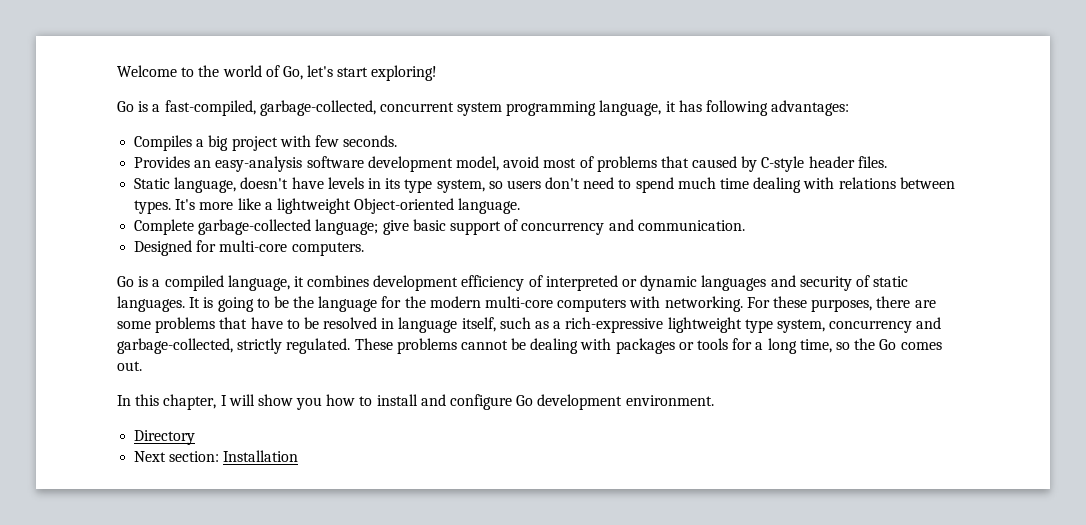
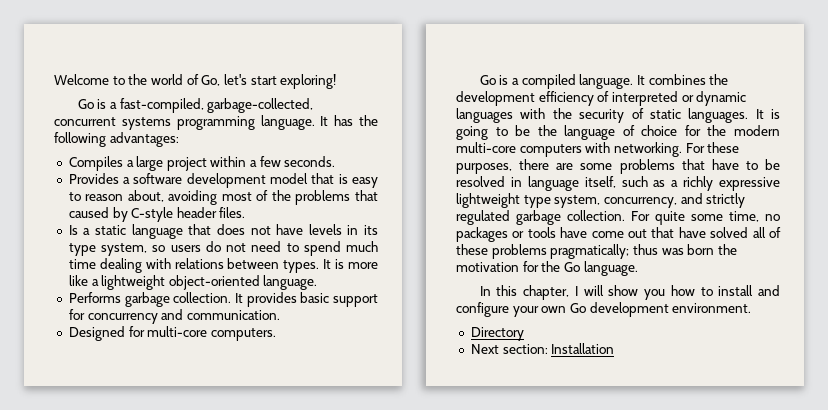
- Go is a fast-compiled, garbage-collected, concurrent system programming language, it has following advantages:
+ Go is a fast-compiled, garbage-collected, concurrent systems programming language. It has the following advantages:
- Compiles a big project with few seconds.
+ Compiles a large project within a few seconds.
- Provides an easy-analysis software development model, avoid most of problems that caused by C-style header files.
+ Provides a software development model that is easy to reason about, avoiding most of the problems that caused by C-style header files.
- Static language, doesn't have levels in its type system, so users don't need to spend much time dealing with relations between types.
+ Is a static language that does not have levels in its type system, so users do not need to spend much time dealing with relations between types.
- It's more like a lightweight Object-oriented language.
- Complete garbage-collected language; give basic support of concurrency and communication.
+ It is more like a lightweight object-oriented language.
+ Performs garbage collection. It provides basic support for concurrency and communication.
- Go is a compiled language, it combines development efficiency of interpreted or dynamic languages and security of static languages.
+ Go is a compiled language. It combines the development efficiency of interpreted or dynamic languages with the security of static languages.
- It is going to be the language for the modern multi-core computers with networking.
+ It is going to be the language of choice for the modern multi-core computers with networking.
- For these purposes, there are some problems that have to be resolved in language itself, such as a rich-expressive lightweight type system, concurrency and garbage-collected, strictly regulated. These problems cannot be dealing with packages or tools for a long time, so the Go comes out.
+ For these purposes, there are some problems that have to be resolved in language itself, such as a richly expressive lightweight type system, concurrency, and strictly regulated garbage collection. For quite some time, no packages or tools have come out that have solved all of these problems pragmatically; thus was born the motivation for the Go language.
- In this chapter, I will show you how to install and configure Go development environment.
+ In this chapter, I will show you how to install and configure your own Go development environment.

